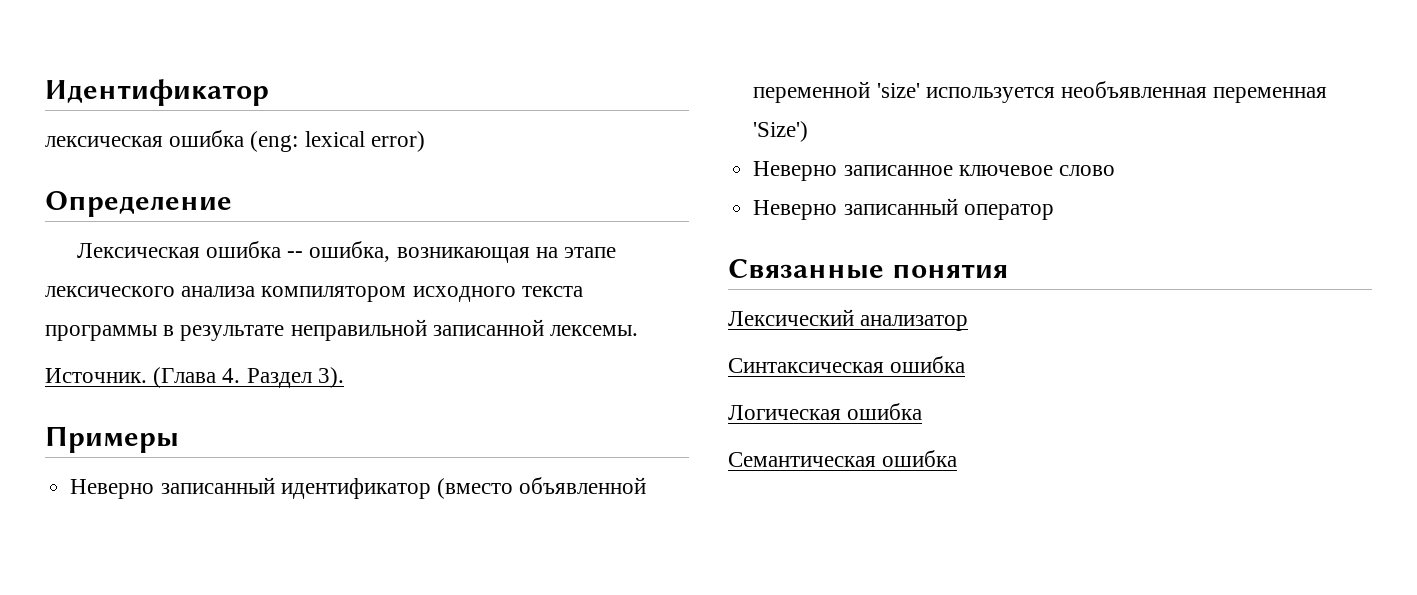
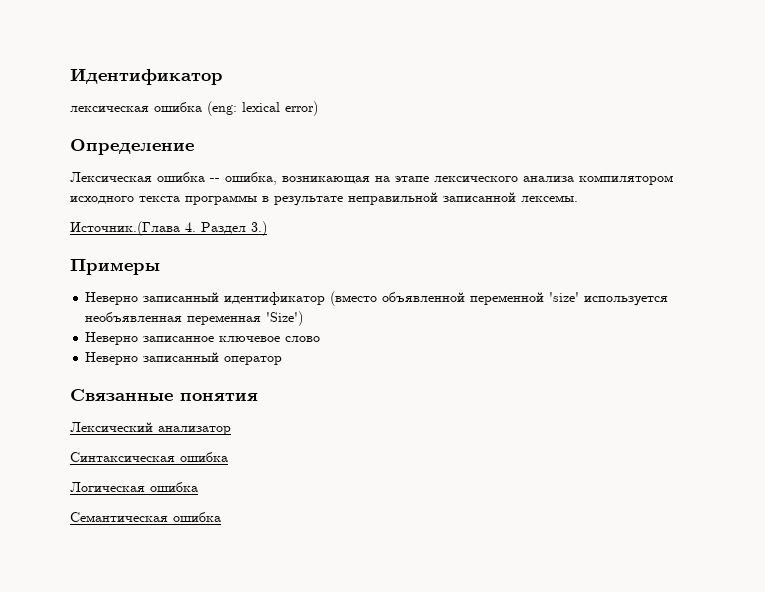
- Источник. (Глава 4. Раздел 3).
+ Источник.(Глава 4. Раздел 3.)

